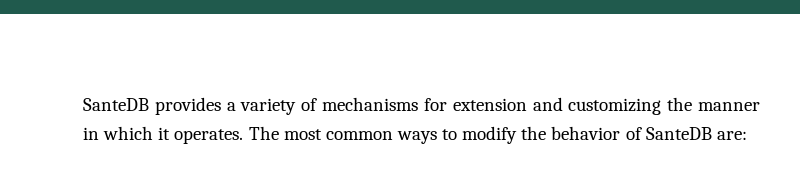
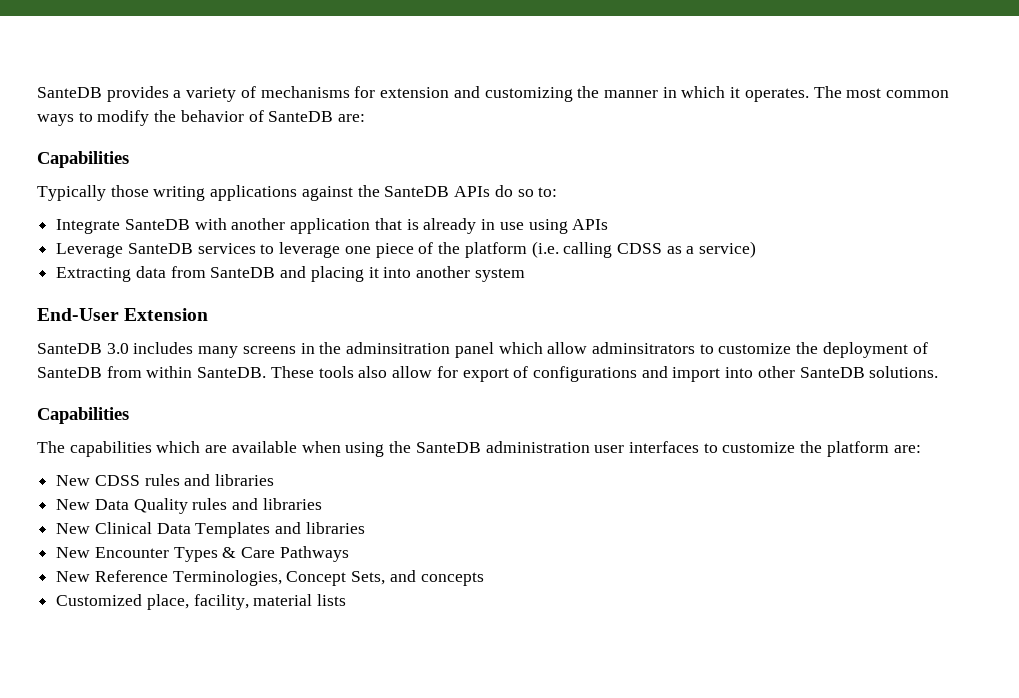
  The most common ways to modify the behavior of SanteDB are:
+ Capabilities
+ Typically those writing applications against the SanteDB APIs do so to:
+ Integrate SanteDB with another application that is already in use using APIs
+ Leverage SanteDB services to leverage one piece of the platform (i.e. calling CDSS as a service)
+ Extracting data from SanteDB and placing it into another system
+ End-User Extension
+ SanteDB 3.0 includes many screens in the adminsitration panel which allow adminsitrators to customize the deployment of SanteDB from within SanteDB. These tools also allow for export of configurations and import into other SanteDB solutions.
+ Capabilities
+ The capabilities which are available when using the SanteDB administration user interfaces to customize the platform are:
+ New CDSS rules and libraries
+ New Data Quality rules and libraries
+ New Clinical Data Templates and libraries
+ New Encounter Types & Care Pathways
+ New Reference Terminologies, Concept Sets, and concepts
+ Customized place, facility, material lists

